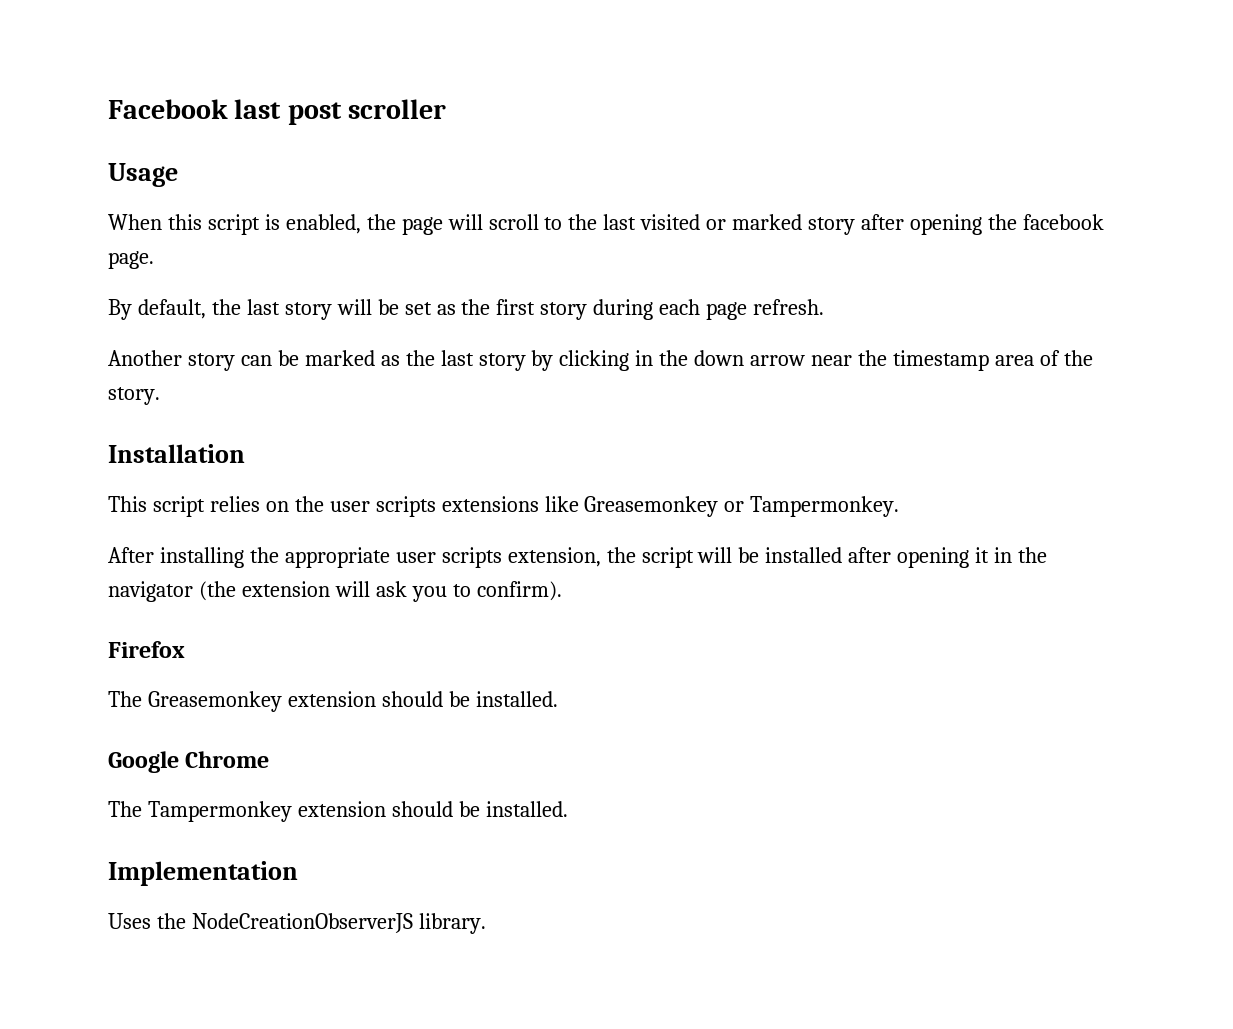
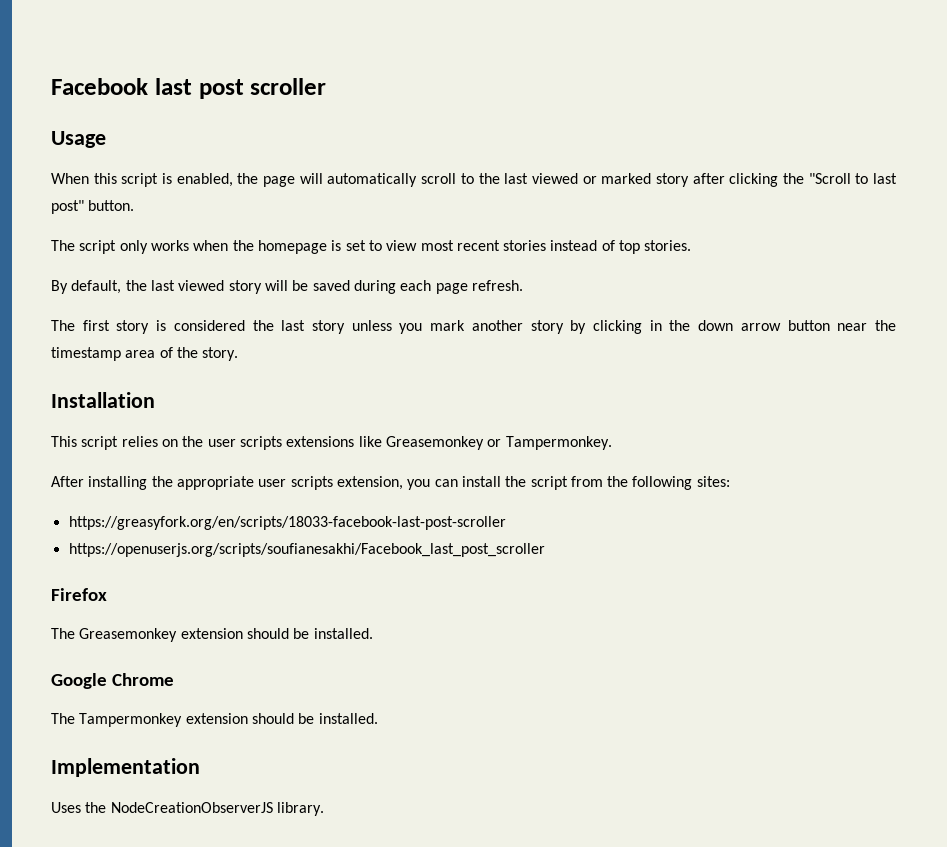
- When this script is enabled, the page will scroll to the last visited or marked story after opening the facebook page.
+ When this script is enabled, the page will automatically scroll to the last viewed or marked story after clicking the "Scroll to last post" button.
+ The script only works when the homepage is set to view most recent stories instead of top stories.
- By default, the last story will be set as the first story during each page refresh.
+ By default, the last viewed story will be saved during each page refresh.
- Another story can be marked as the last story by clicking in the down arrow near the timestamp area of the story.
+ The first story is considered the last story unless you mark another story by clicking in the down arrow button near the timestamp area of the story.
- After installing the appropriate user scripts extension, the script will be installed after opening it in the navigator (the extension will ask you to confirm).
+ After installing the appropriate user scripts extension, you can install the script from the following sites:
+ https://greasyfork.org/en/scripts/18033-facebook-last-post-scroller
+ https://openuserjs.org/scripts/soufianesakhi/Facebook_last_post_scroller

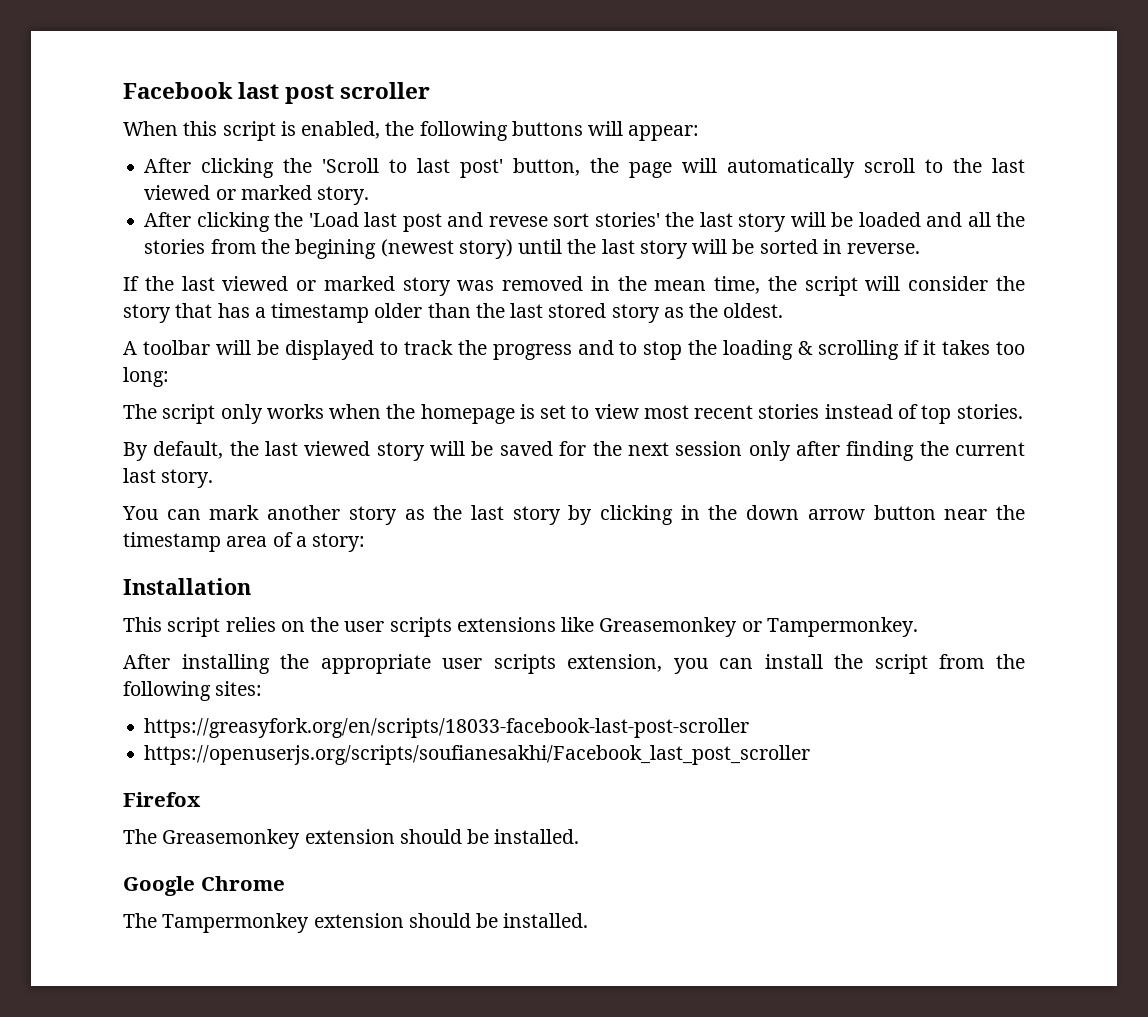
- Usage
- When this script is enabled, the page will automatically scroll to the last viewed or marked story after clicking the "Scroll to last post" button.
+ When this script is enabled, the following buttons will appear:
+ After clicking the 'Scroll to last post' button, the page will automatically scroll to the last viewed or marked story.
+ After clicking the 'Load last post and revese sort stories' the last story will be loaded and all the stories from the begining (newest story) until the last story will be sorted in reverse.
+ If the last viewed or marked story was removed in the mean time, the script will consider the story that has a timestamp older than the last stored story as the oldest.
+ A toolbar will be displayed to track the progress and to stop the loading & scrolling if it takes too long:
- By default, the last viewed story will be saved during each page refresh.
- The first story is considered the last story unless you mark another story by clicking in the down arrow button near the timestamp area of the story.
+ By default, the last viewed story will be saved for the next session only after finding the current last story.
+ You can mark another story as the last story by clicking in the down arrow button near the timestamp area of a story:
- Implementation
- Uses the NodeCreationObserverJS library.

